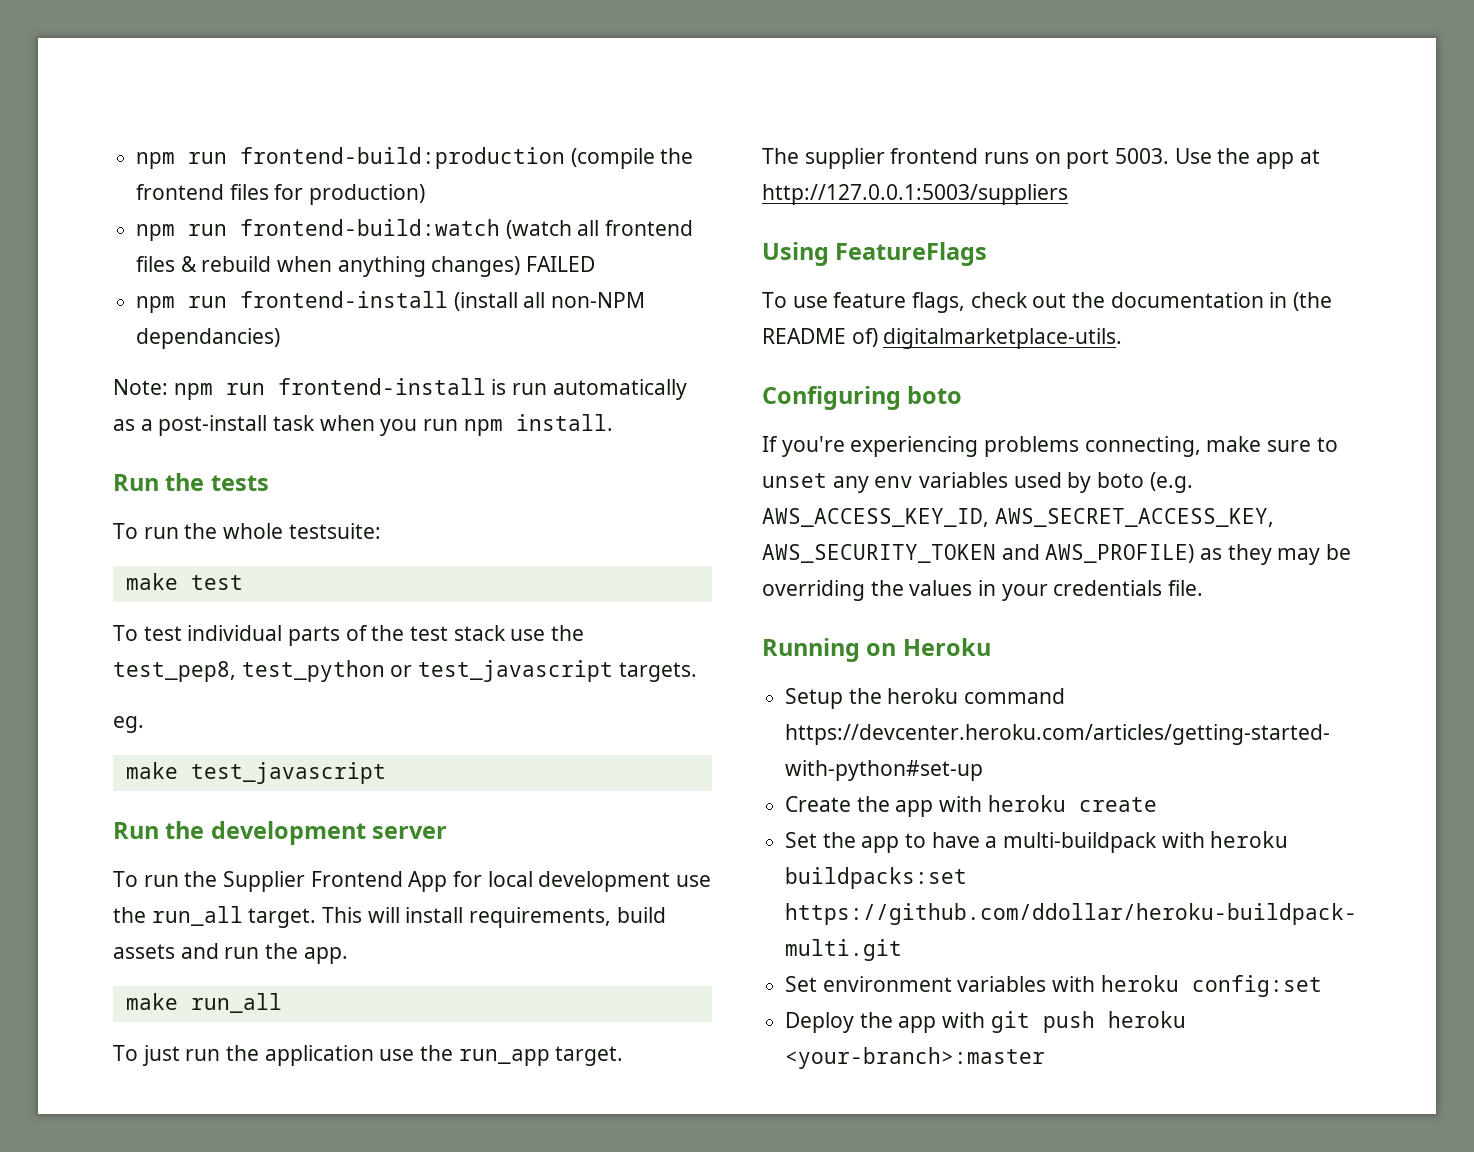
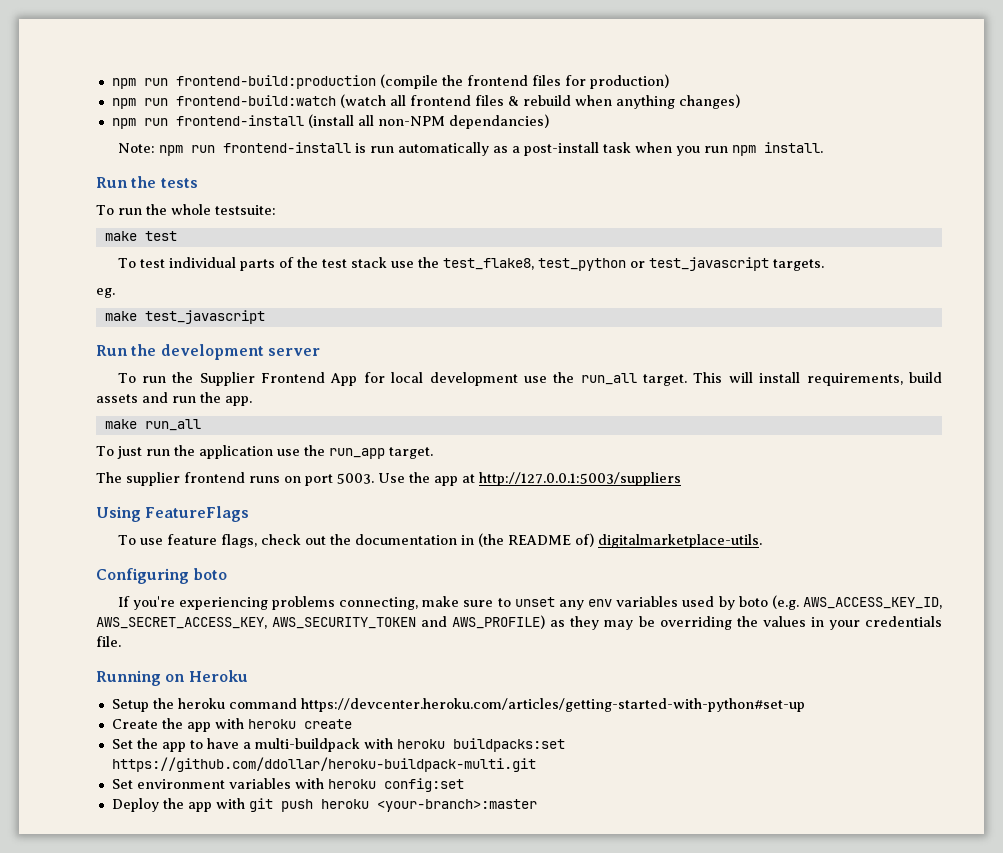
- npm run frontend-build:watch (watch all frontend files & rebuild when anything changes) FAILED
+ npm run frontend-build:watch (watch all frontend files & rebuild when anything changes)
- To test individual parts of the test stack use the test_pep8, test_python or test_javascript targets.
+ To test individual parts of the test stack use the test_flake8, test_python or test_javascript targets.

